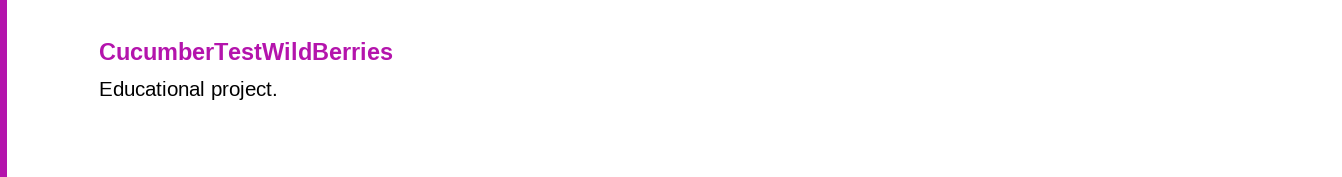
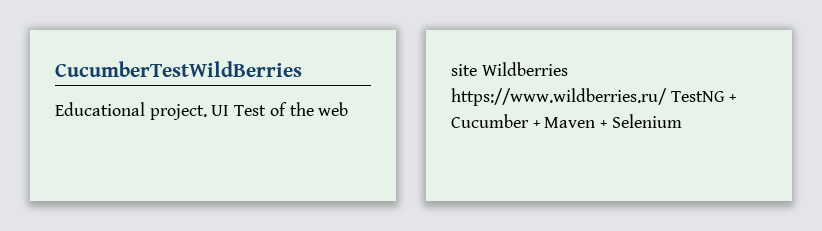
+ UI Test of the web site Wildberries https://www.wildberries.ru/ TestNG + Cucumber + Maven + Selenium

